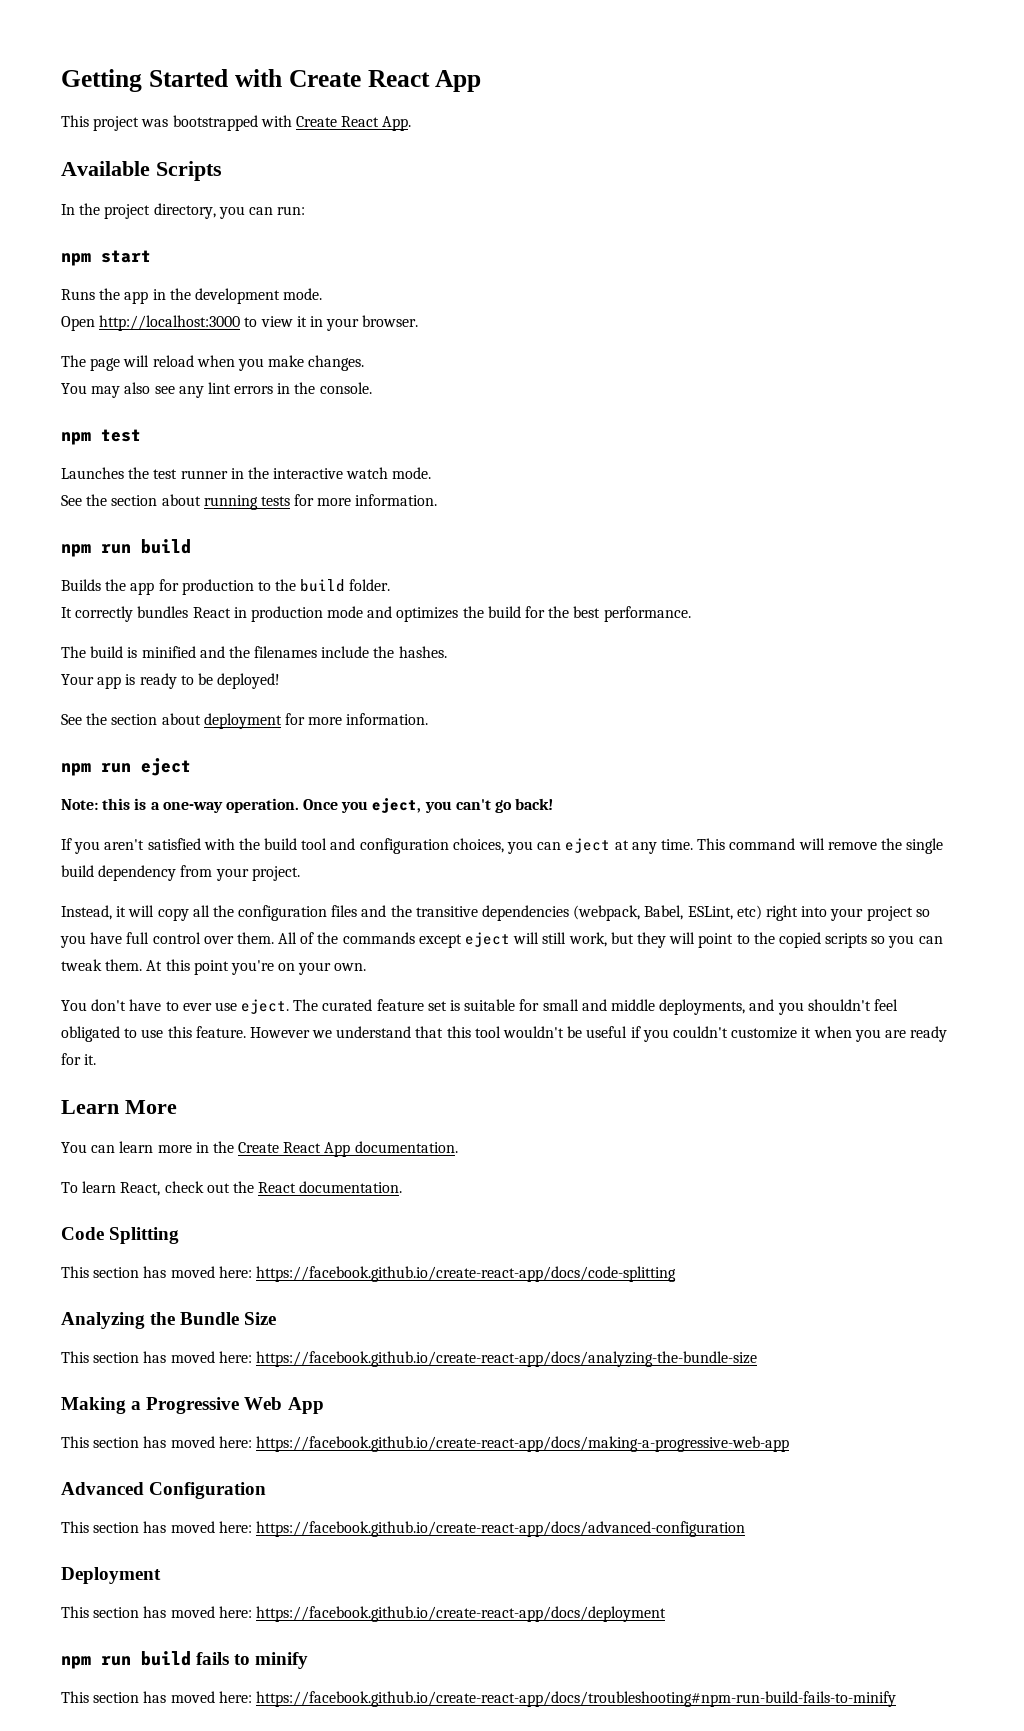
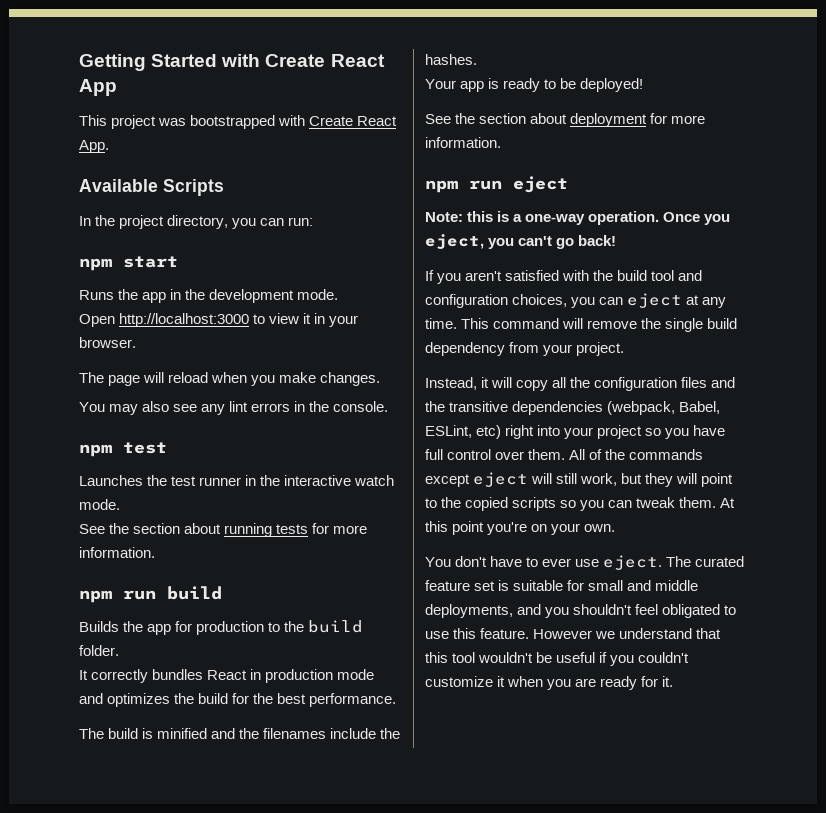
- Learn More
- You can learn more in the Create React App documentation.
- To learn React, check out the React documentation.
- Code Splitting
- This section has moved here: https://facebook.github.io/create-react-app/docs/code-splitting
- Analyzing the Bundle Size
- This section has moved here: https://facebook.github.io/create-react-app/docs/analyzing-the-bundle-size
- Making a Progressive Web App
- This section has moved here: https://facebook.github.io/create-react-app/docs/making-a-progressive-web-app
- Advanced Configuration
- This section has moved here: https://facebook.github.io/create-react-app/docs/advanced-configuration
- Deployment
- This section has moved here: https://facebook.github.io/create-react-app/docs/deployment
- npm run build fails to minify
- This section has moved here: https://facebook.github.io/create-react-app/docs/troubleshooting#npm-run-build-fails-to-minify

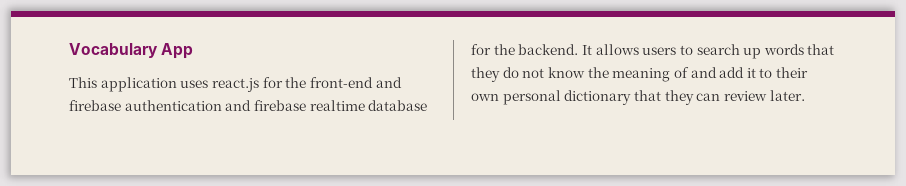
- Getting Started with Create React App
- This project was bootstrapped with Create React App.
- Available Scripts
- In the project directory, you can run:
- npm start
- Runs the app in the development mode.
- Open http://localhost:3000 to view it in your browser.
- The page will reload when you make changes.
- You may also see any lint errors in the console.
- npm test
- Launches the test runner in the interactive watch mode.
- See the section about running tests for more information.
- npm run build
- Builds the app for production to the build folder.
- It correctly bundles React in production mode and optimizes the build for the best performance.
- The build is minified and the filenames include the hashes.
- Your app is ready to be deployed!
- See the section about deployment for more information.
- npm run eject
- Note: this is a one-way operation. Once you eject, you can't go back!
- If you aren't satisfied with the build tool and configuration choices, you can eject at any time. This command will remove the single build dependency from your project.
- Instead, it will copy all the configuration files and the transitive dependencies (webpack, Babel, ESLint, etc) right into your project so you have full control over them. All of the commands except eject will still work, but they will point to the copied scripts so you can tweak them. At this point you're on your own.
- You don't have to ever use eject. The curated feature set is suitable for small and middle deployments, and you shouldn't feel obligated to use this feature. However we understand that this tool wouldn't be useful if you couldn't customize it when you are ready for it.
+ Vocabulary App
+ This application uses react.js for the front-end and firebase authentication and firebase realtime database for the backend. It allows users to search up words that they do not know the meaning of and add it to their own personal dictionary that they can review later.

